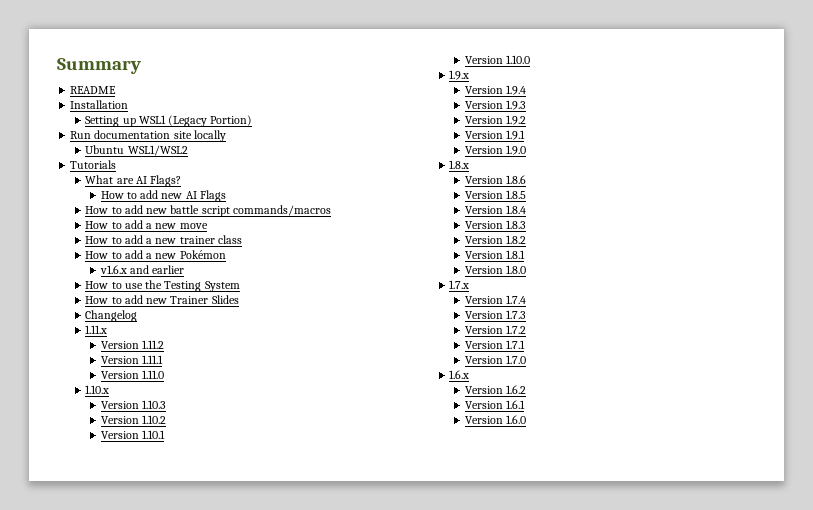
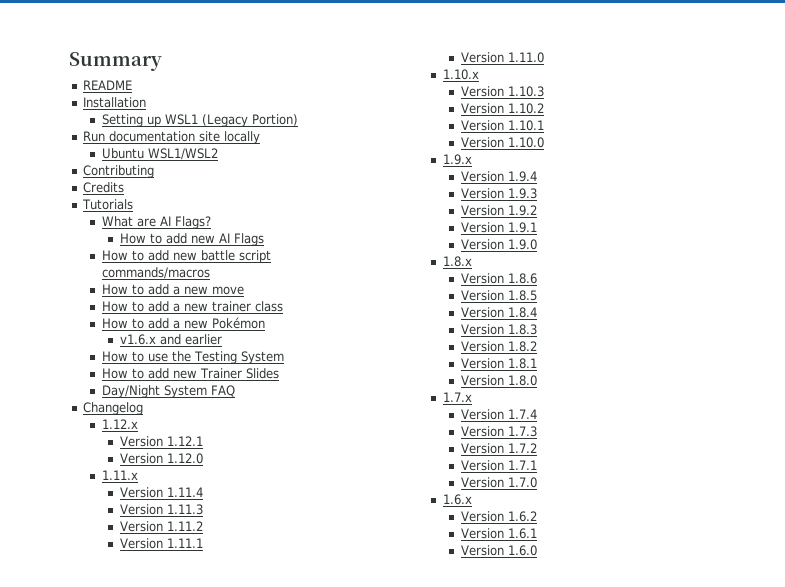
+ Contributing
+ Credits
+ Day/Night System FAQ
  Changelog
+ 1.12.x
+ Version 1.12.1
+ Version 1.12.0
  1.11.x
+ Version 1.11.4
+ Version 1.11.3

